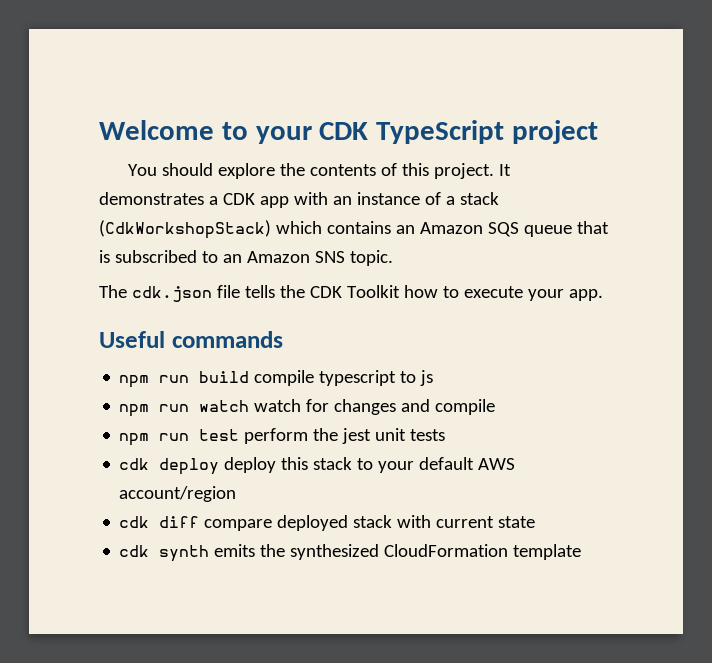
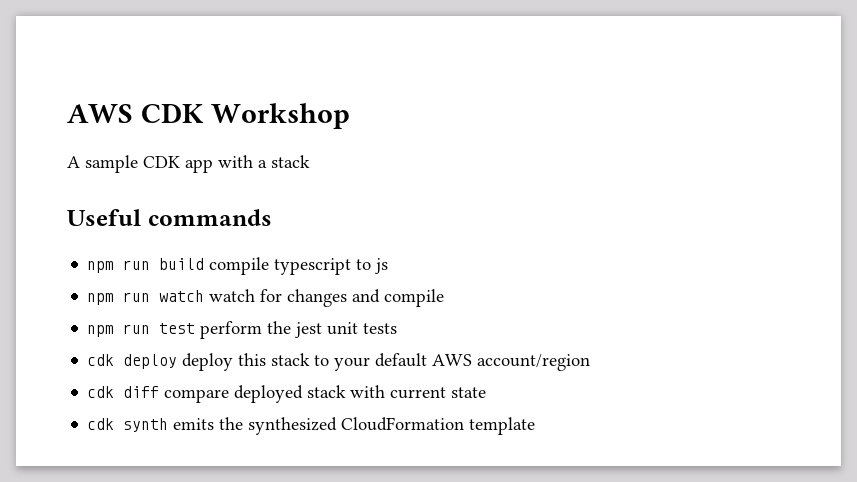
- Welcome to your CDK TypeScript project
- You should explore the contents of this project. It demonstrates a CDK app with an instance of a stack (CdkWorkshopStack) which contains an Amazon SQS queue that is subscribed to an Amazon SNS topic.
- The cdk.json file tells the CDK Toolkit how to execute your app.
+ AWS CDK Workshop
+ A sample CDK app with a stack

